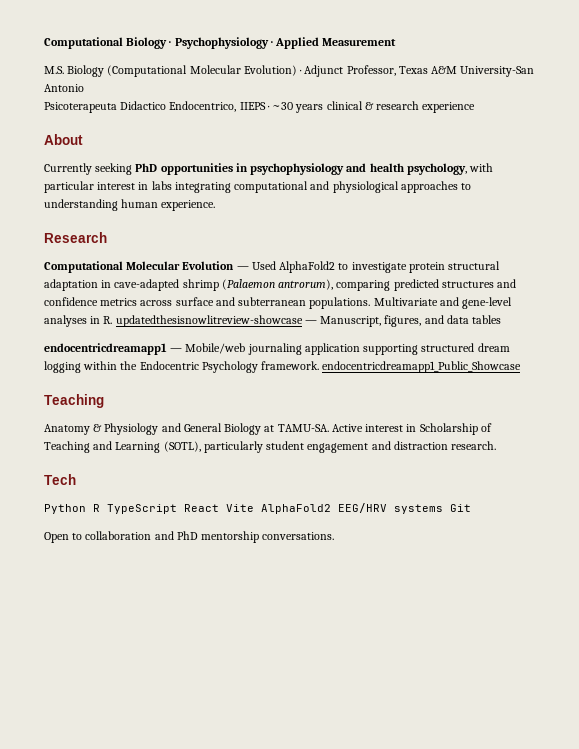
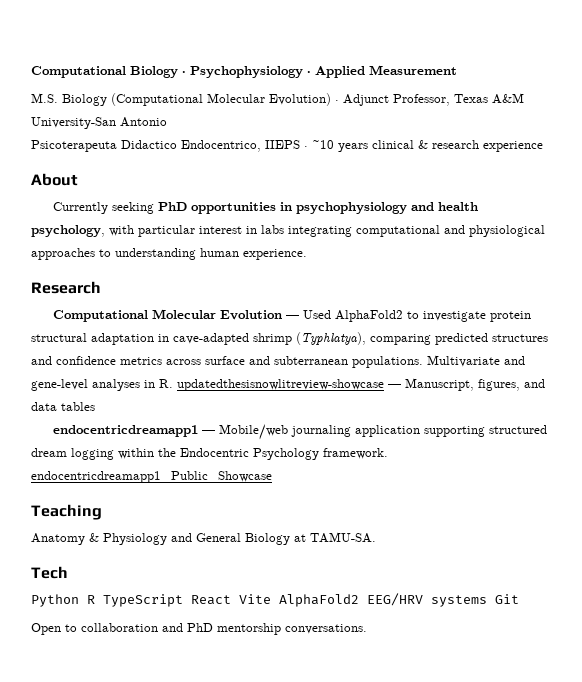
- Psicoterapeuta Didactico Endocentrico, IIEPS · ~30 years clinical & research experience
+ Psicoterapeuta Didactico Endocentrico, IIEPS · ~10 years clinical & research experience
- Computational Molecular Evolution — Used AlphaFold2 to investigate protein structural adaptation in cave-adapted shrimp (Palaemon antrorum), comparing predicted structures and confidence metrics across surface and subterranean populations.
+ Computational Molecular Evolution — Used AlphaFold2 to investigate protein structural adaptation in cave-adapted shrimp (Typhlatya), comparing predicted structures and confidence metrics across surface and subterranean populations.
- Active interest in Scholarship of Teaching and Learning (SOTL), particularly student engagement and distraction research.

